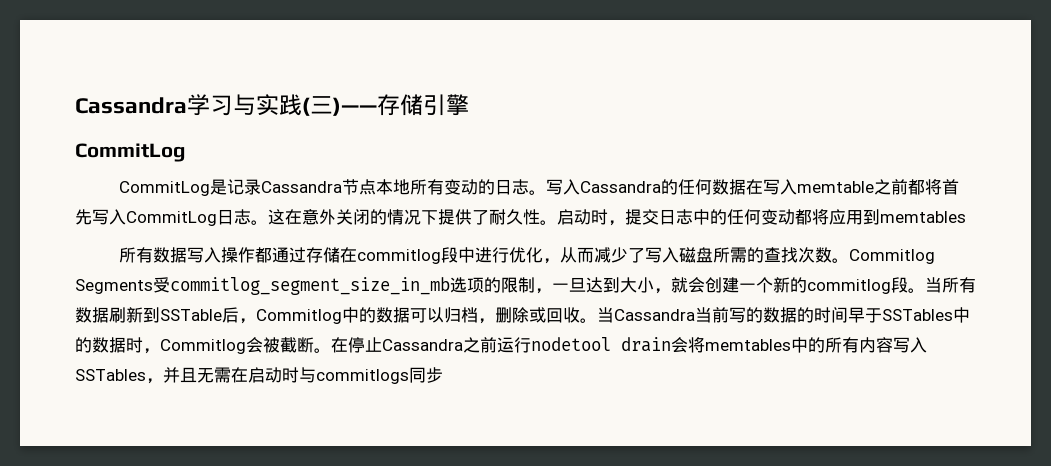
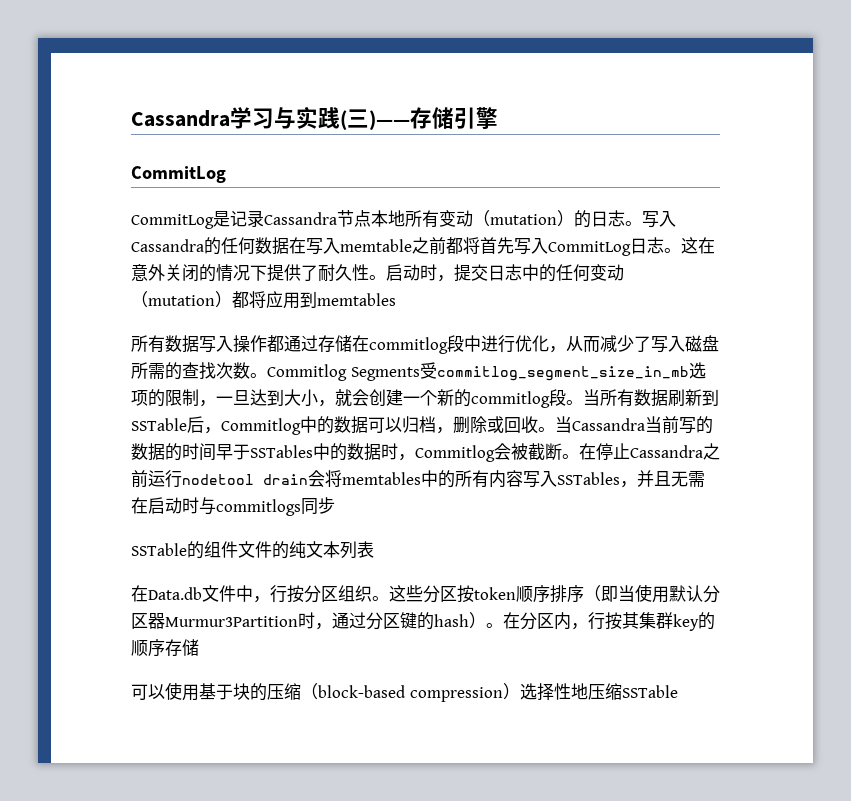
- CommitLog是记录Cassandra节点本地所有变动的日志。
+ CommitLog是记录Cassandra节点本地所有变动（mutation）的日志。
- 启动时，提交日志中的任何变动都将应用到memtables
+ 启动时，提交日志中的任何变动（mutation）都将应用到memtables
+ SSTable的组件文件的纯文本列表
+ 在Data.db文件中，行按分区组织。这些分区按token顺序排序（即当使用默认分区器Murmur3Partition时，通过分区键的hash）。在分区内，行按其集群key的顺序存储
+ 可以使用基于块的压缩（block-based compression）选择性地压缩SSTable

